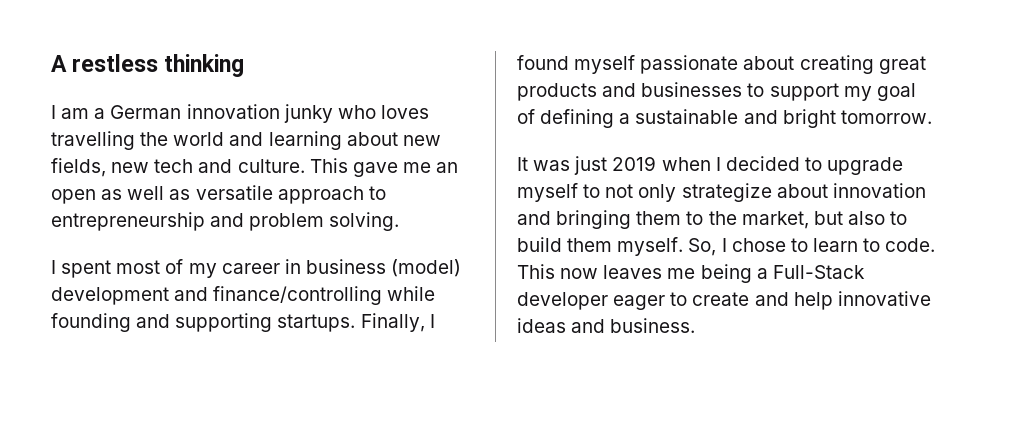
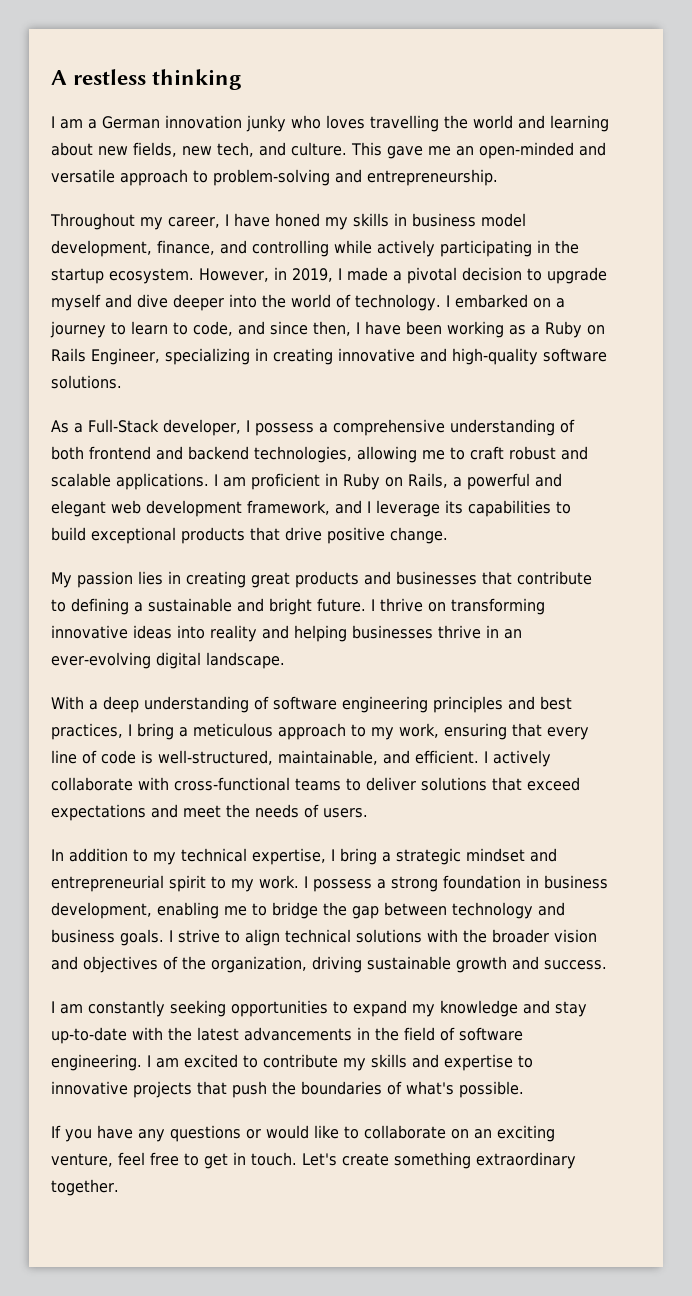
- I am a German innovation junky who loves travelling the world and learning about new fields, new tech and culture.
+ I am a German innovation junky who loves travelling the world and learning about new fields, new tech, and culture.
- This gave me an open as well as versatile approach to entrepreneurship and problem solving.
- I spent most of my career in business (model) development and finance/controlling while founding and supporting startups. Finally, I found myself passionate about creating great products and businesses to support my goal of defining a sustainable and bright tomorrow.
- It was just 2019 when I decided to upgrade myself to not only strategize about innovation and bringing them to the market, but also to build them myself. So, I chose to learn to code. This now leaves me being a Full-Stack developer eager to create and help innovative ideas and business.
+ This gave me an open-minded and versatile approach to problem-solving and entrepreneurship.
+ Throughout my career, I have honed my skills in business model development, finance, and controlling while actively participating in the startup ecosystem. However, in 2019, I made a pivotal decision to upgrade myself and dive deeper into the world of technology. I embarked on a journey to learn to code, and since then, I have been working as a Ruby on Rails Engineer, specializing in creating innovative and high-quality software solutions.
+ As a Full-Stack developer, I possess a comprehensive understanding of both frontend and backend technologies, allowing me to craft robust and scalable applications. I am proficient in Ruby on Rails, a powerful and elegant web development framework, and I leverage its capabilities to build exceptional products that drive positive change.
+ My passion lies in creating great products and businesses that contribute to defining a sustainable and bright future. I thrive on transforming innovative ideas into reality and helping businesses thrive in an ever-evolving digital landscape.
+ With a deep understanding of software engineering principles and best practices, I bring a meticulous approach to my work, ensuring that every line of code is well-structured, maintainable, and efficient. I actively collaborate with cross-functional teams to deliver solutions that exceed expectations and meet the needs of users.
+ In addition to my technical expertise, I bring a strategic mindset and entrepreneurial spirit to my work. I possess a strong foundation in business development, enabling me to bridge the gap between technology and business goals. I strive to align technical solutions with the broader vision and objectives of the organization, driving sustainable growth and success.
+ I am constantly seeking opportunities to expand my knowledge and stay up-to-date with the latest advancements in the field of software engineering. I am excited to contribute my skills and expertise to innovative projects that push the boundaries of what's possible.
+ If you have any questions or would like to collaborate on an exciting venture, feel free to get in touch. Let's create something extraordinary together.

